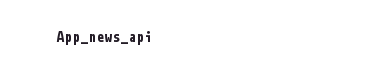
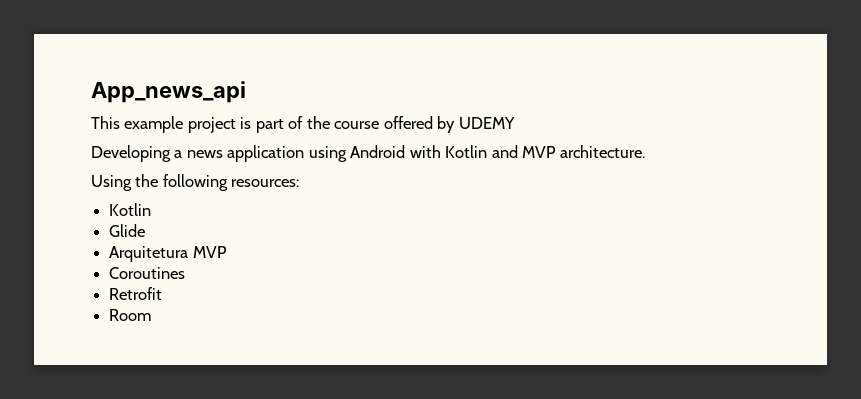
+ This example project is part of the course offered by UDEMY
+ Developing a news application using Android with Kotlin and MVP architecture.
+ Using the following resources:
+ Kotlin
+ Glide
+ Arquitetura MVP
+ Coroutines
+ Retrofit
+ Room

